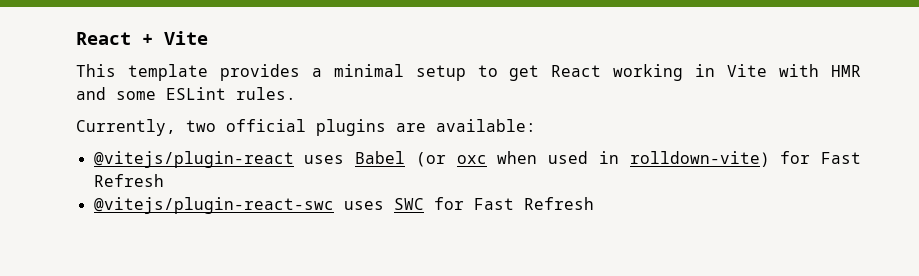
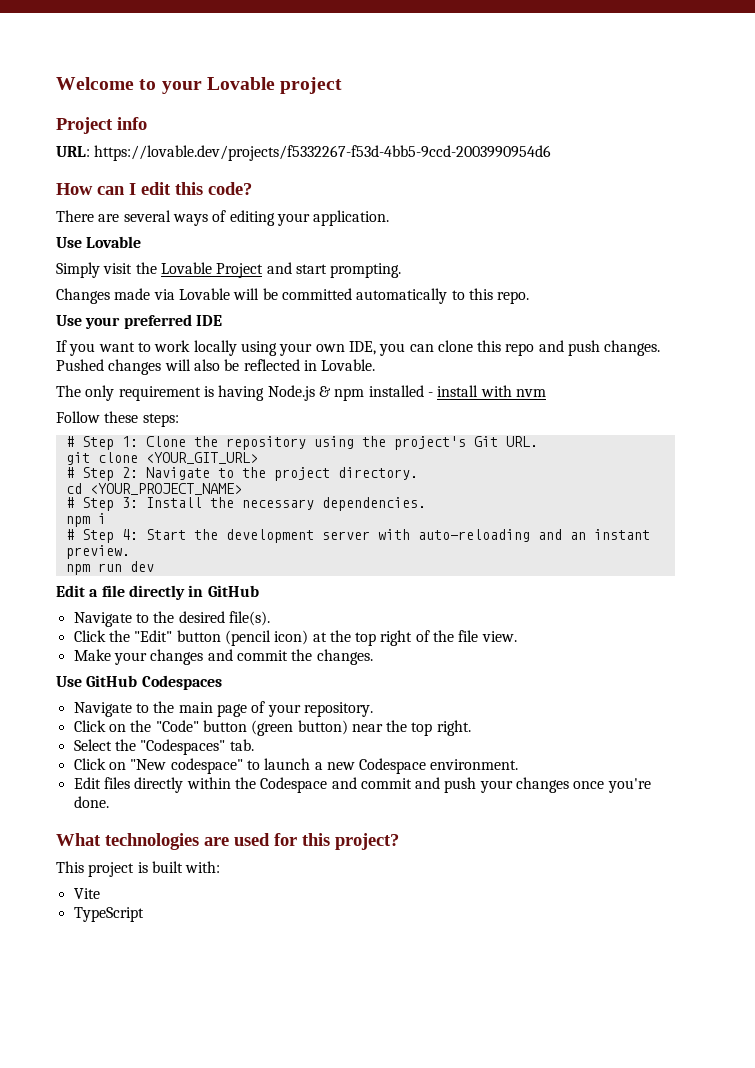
- React + Vite
- This template provides a minimal setup to get React working in Vite with HMR and some ESLint rules.
- Currently, two official plugins are available:
- @vitejs/plugin-react uses Babel (or oxc when used in rolldown-vite) for Fast Refresh
- @vitejs/plugin-react-swc uses SWC for Fast Refresh
+ Welcome to your Lovable project
+ Project info
+ URL: https://lovable.dev/projects/f5332267-f53d-4bb5-9ccd-2003990954d6
+ How can I edit this code?
+ There are several ways of editing your application.
+ Use Lovable
+ Simply visit the Lovable Project and start prompting.
+ Changes made via Lovable will be committed automatically to this repo.
+ Use your preferred IDE
+ If you want to work locally using your own IDE, you can clone this repo and push changes. Pushed changes will also be reflected in Lovable.
+ The only requirement is having Node.js & npm installed - install with nvm
+ Follow these steps:
+ # Step 1: Clone the repository using the project's Git URL.
+ git clone <YOUR_GIT_URL>
+ # Step 2: Navigate to the project directory.
+ cd <YOUR_PROJECT_NAME>
+ # Step 3: Install the necessary dependencies.
+ npm i
+ # Step 4: Start the development server with auto-reloading and an instant preview.
+ npm run dev
+ Edit a file directly in GitHub
+ Navigate to the desired file(s).
+ Click the "Edit" button (pencil icon) at the top right of the file view.
+ Make your changes and commit the changes.
+ Use GitHub Codespaces
+ Navigate to the main page of your repository.
+ Click on the "Code" button (green button) near the top right.
+ Select the "Codespaces" tab.
+ Click on "New codespace" to launch a new Codespace environment.
+ Edit files directly within the Codespace and commit and push your changes once you're done.
+ What technologies are used for this project?
+ This project is built with:
+ Vite
+ TypeScript

